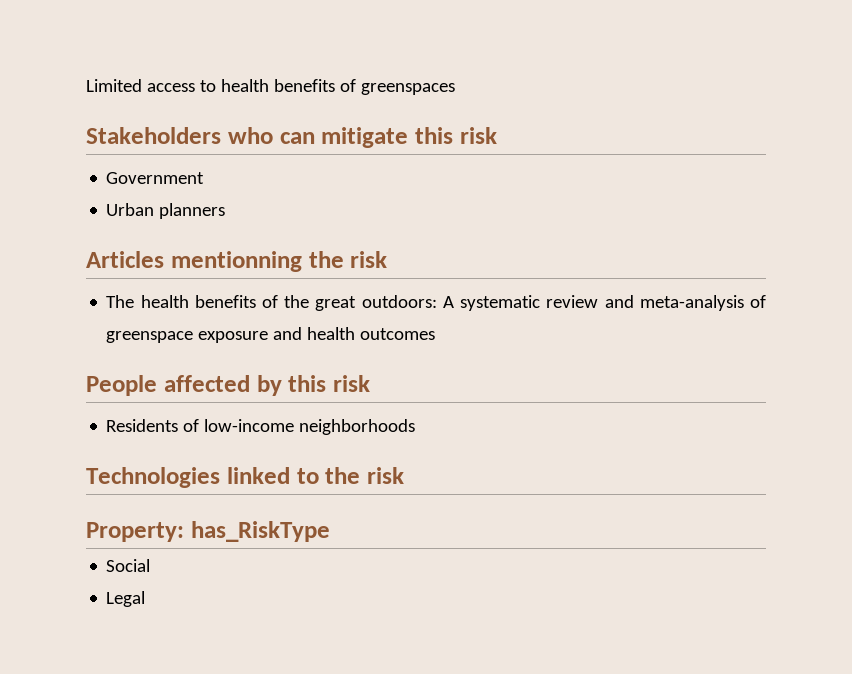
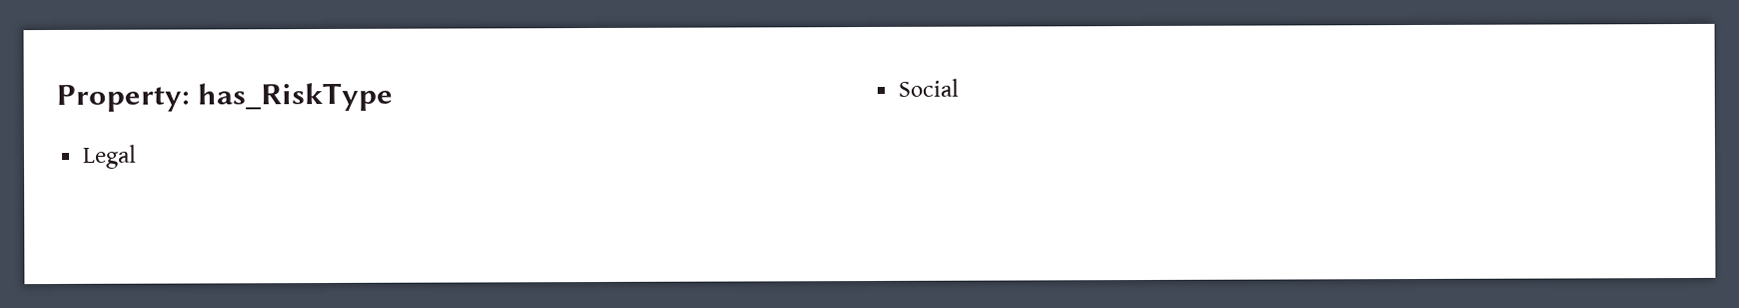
- Limited access to health benefits of greenspaces
- Stakeholders who can mitigate this risk
- Government
- Urban planners
- Articles mentionning the risk
- The health benefits of the great outdoors: A systematic review and meta-analysis of greenspace exposure and health outcomes
- People affected by this risk
- Residents of low-income neighborhoods
- Technologies linked to the risk
+ Legal
- Legal

